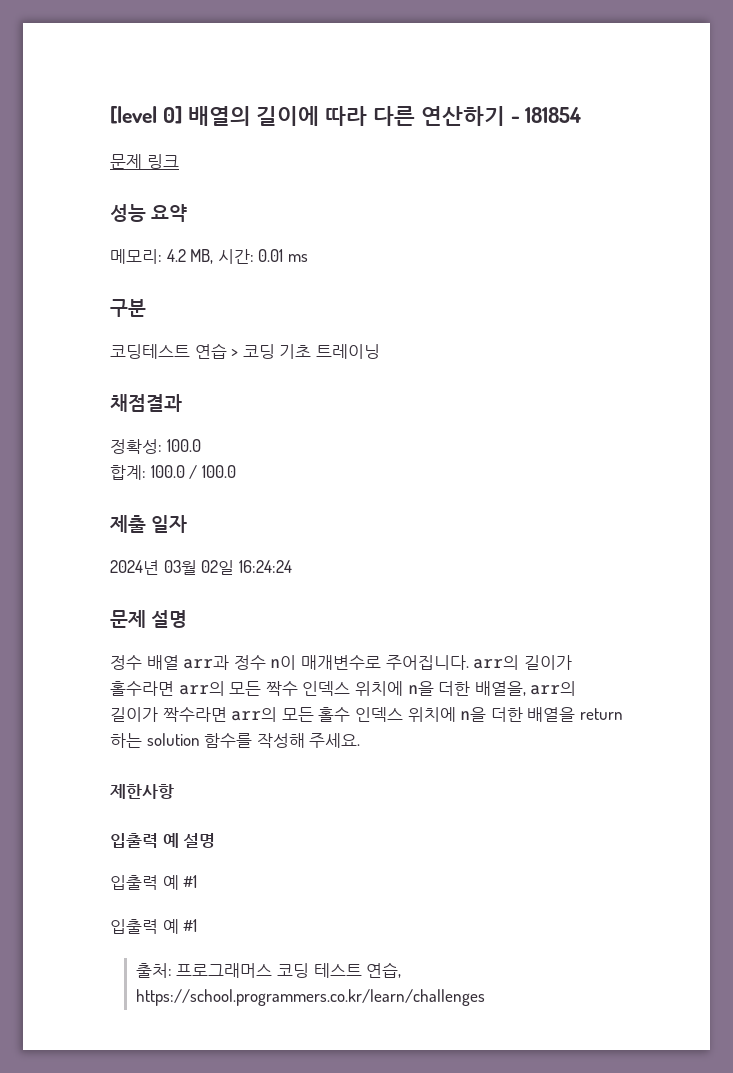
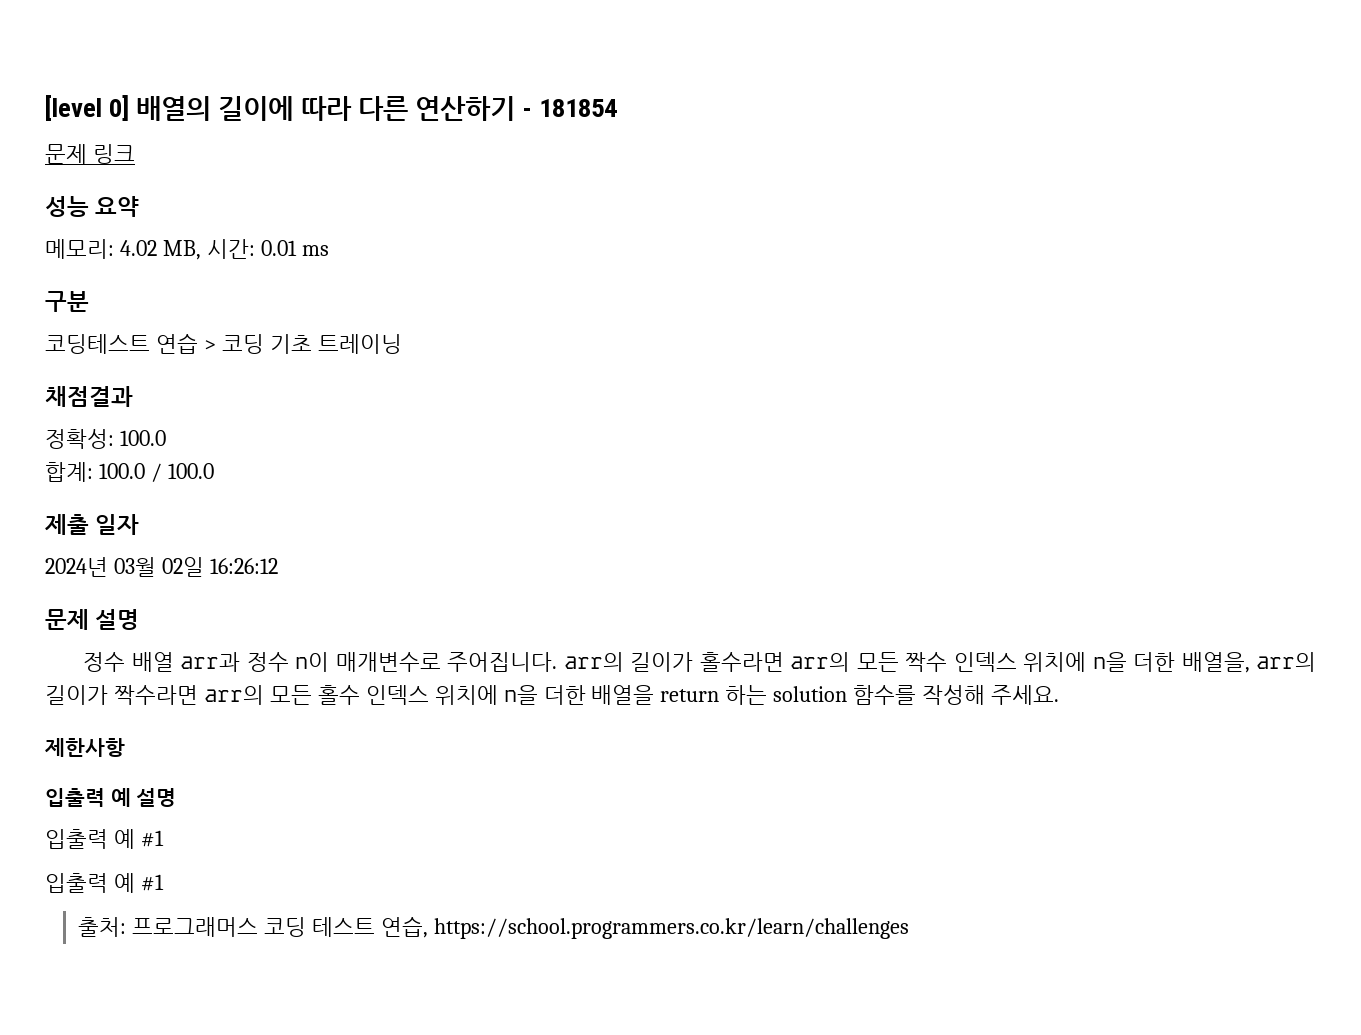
- 메모리: 4.2 MB, 시간: 0.01 ms
+ 메모리: 4.02 MB, 시간: 0.01 ms
- 2024년 03월 02일 16:24:24
+ 2024년 03월 02일 16:26:12

